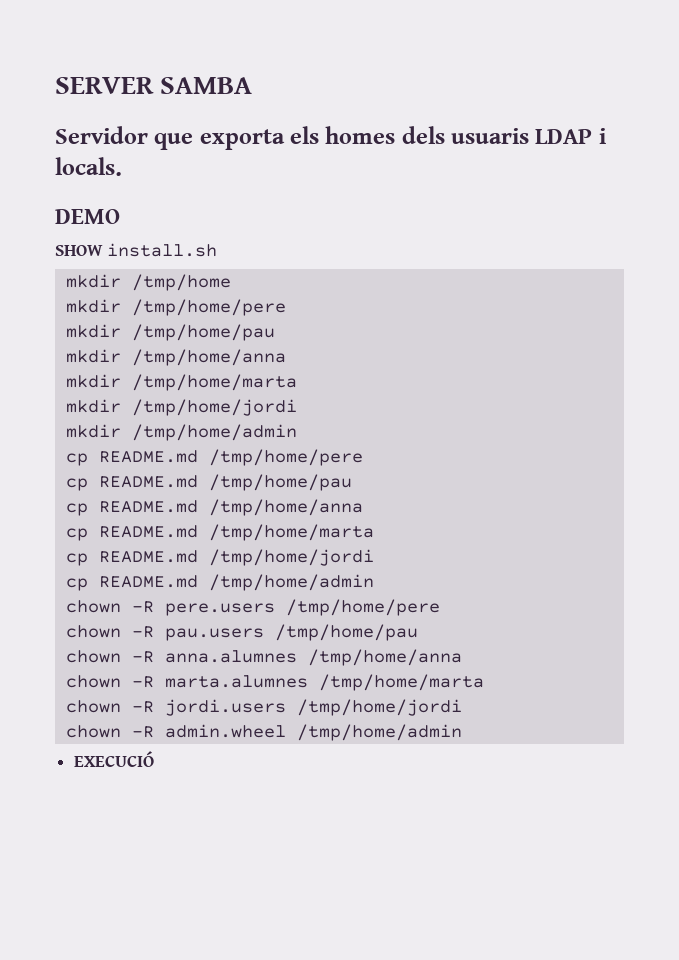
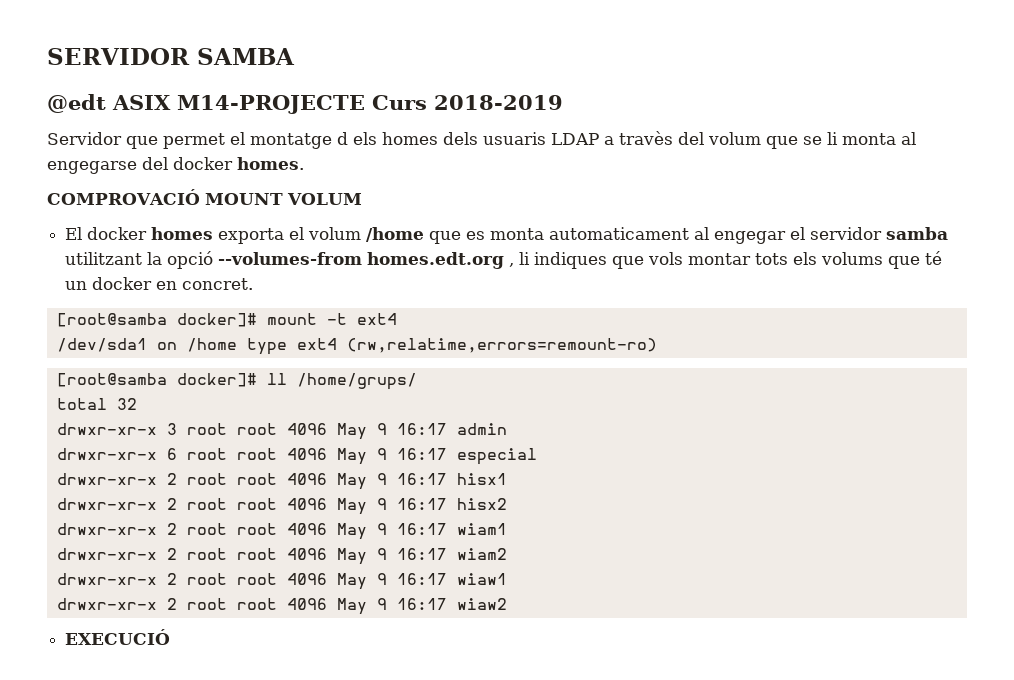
- SERVER SAMBA
+ SERVIDOR SAMBA
- Servidor que exporta els homes dels usuaris LDAP i locals.
- DEMO
- SHOW install.sh
- mkdir /tmp/home
- mkdir /tmp/home/pere
- mkdir /tmp/home/pau
- mkdir /tmp/home/anna
- mkdir /tmp/home/marta
- mkdir /tmp/home/jordi
- mkdir /tmp/home/admin
- cp README.md /tmp/home/pere
- cp README.md /tmp/home/pau
- cp README.md /tmp/home/anna
- cp README.md /tmp/home/marta
- cp README.md /tmp/home/jordi
- cp README.md /tmp/home/admin
- chown -R pere.users /tmp/home/pere
- chown -R pau.users /tmp/home/pau
- chown -R anna.alumnes /tmp/home/anna
- chown -R marta.alumnes /tmp/home/marta
- chown -R jordi.users /tmp/home/jordi
- chown -R admin.wheel /tmp/home/admin
+ @edt ASIX M14-PROJECTE Curs 2018-2019
+ Servidor que permet el montatge d els homes dels usuaris LDAP a travès del volum que se li monta al engegarse del docker homes.
+ COMPROVACIÓ MOUNT VOLUM
+ El docker homes exporta el volum /home que es monta automaticament al engegar el servidor samba utilitzant la opció --volumes-from homes.edt.org , li indiques que vols montar tots els volums que té un docker en concret.
+ [root@samba docker]# mount -t ext4
+ /dev/sda1 on /home type ext4 (rw,relatime,errors=remount-ro)
+ [root@samba docker]# ll /home/grups/
+ total 32
+ drwxr-xr-x 3 root root 4096 May 9 16:17 admin
+ drwxr-xr-x 6 root root 4096 May 9 16:17 especial
+ drwxr-xr-x 2 root root 4096 May 9 16:17 hisx1
+ drwxr-xr-x 2 root root 4096 May 9 16:17 hisx2
+ drwxr-xr-x 2 root root 4096 May 9 16:17 wiam1
+ drwxr-xr-x 2 root root 4096 May 9 16:17 wiam2
+ drwxr-xr-x 2 root root 4096 May 9 16:17 wiaw1
+ drwxr-xr-x 2 root root 4096 May 9 16:17 wiaw2

